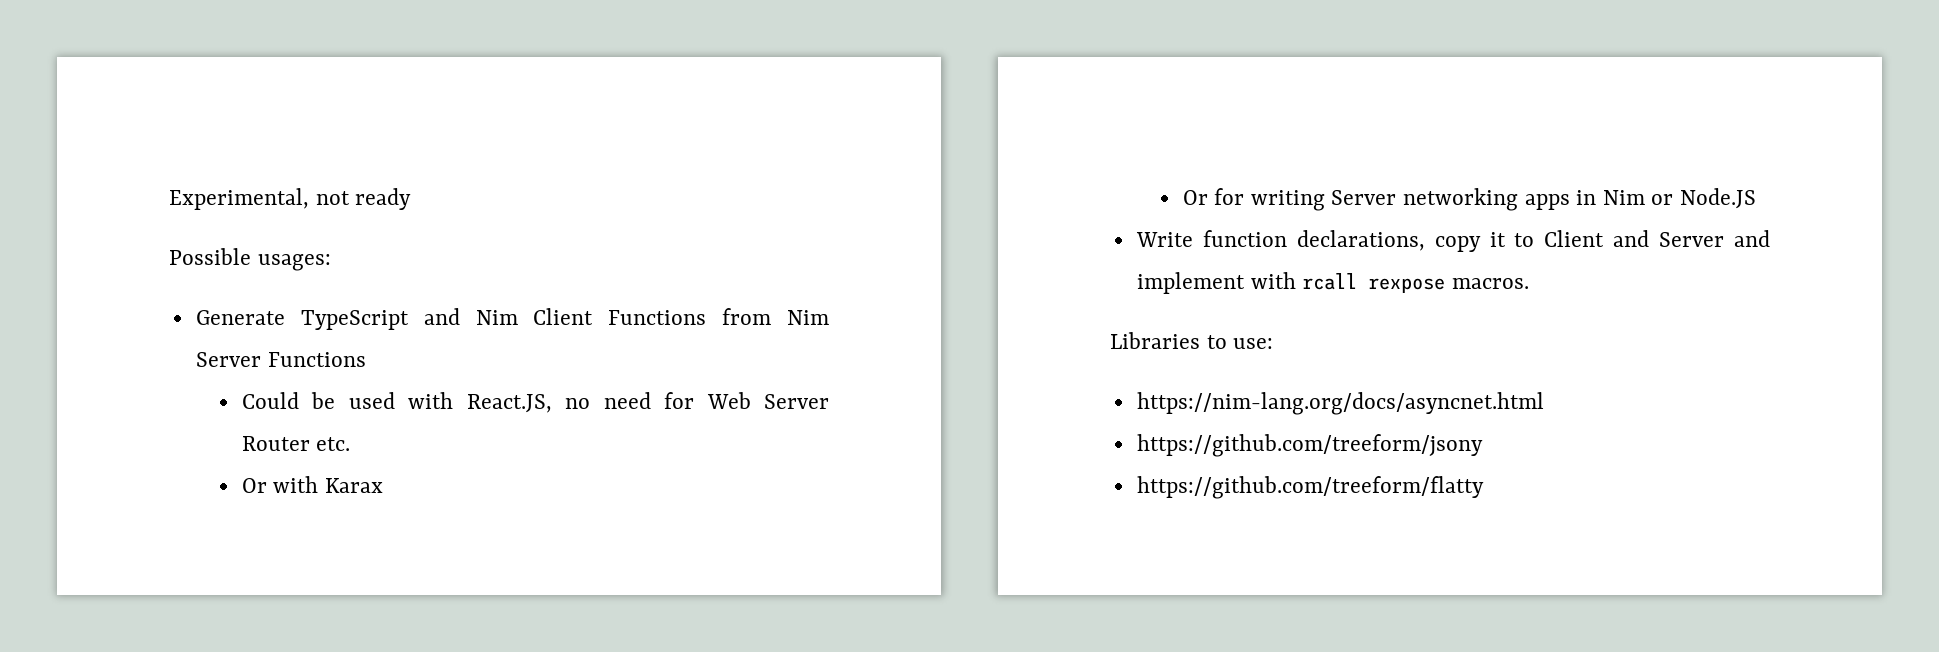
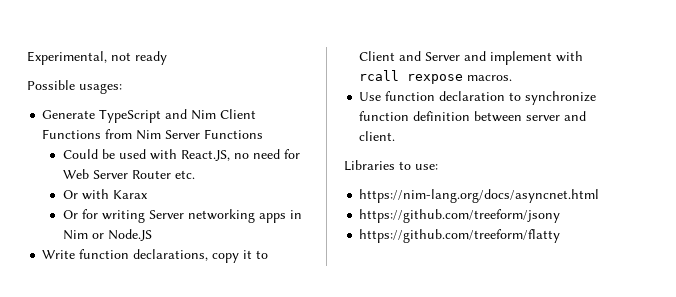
+ Use function declaration to synchronize function definition between server and client.

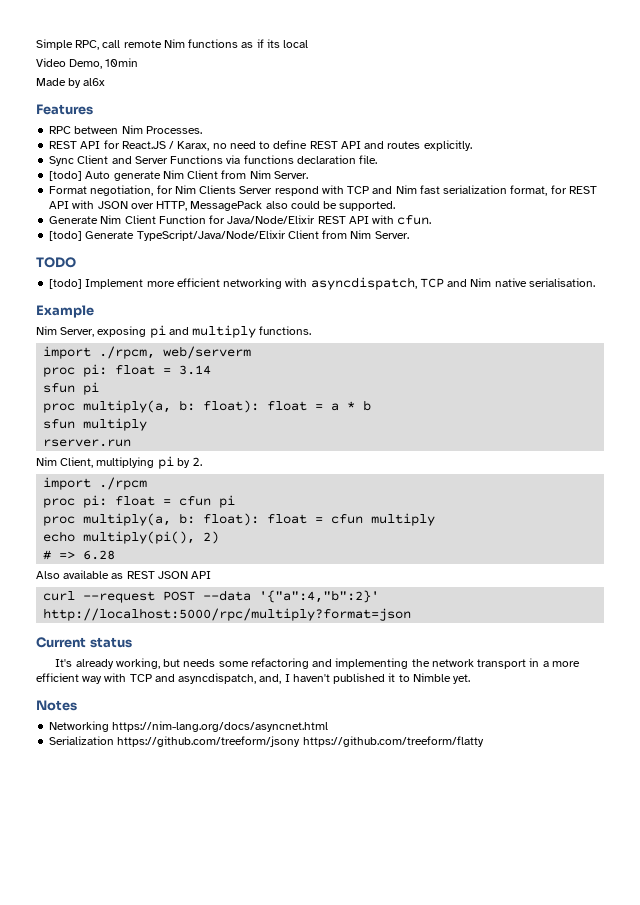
- Experimental, not ready
- Possible usages:
- Generate TypeScript and Nim Client Functions from Nim Server Functions
- Could be used with React.JS, no need for Web Server Router etc.
- Or with Karax
- Or for writing Server networking apps in Nim or Node.JS
- Write function declarations, copy it to Client and Server and implement with rcall rexpose macros.
- Use function declaration to synchronize function definition between server and client.
- Libraries to use:
- https://nim-lang.org/docs/asyncnet.html
+ Simple RPC, call remote Nim functions as if its local
+ Video Demo, 10min
+ Made by al6x
+ Features
+ RPC between Nim Processes.
+ REST API for React.JS / Karax, no need to define REST API and routes explicitly.
+ Sync Client and Server Functions via functions declaration file.
+ [todo] Auto generate Nim Client from Nim Server.
+ Format negotiation, for Nim Clients Server respond with TCP and Nim fast serialization format, for REST API with JSON over HTTP, MessagePack also could be supported.
+ Generate Nim Client Function for Java/Node/Elixir REST API with cfun.
+ [todo] Generate TypeScript/Java/Node/Elixir Client from Nim Server.
+ TODO
+ [todo] Implement more efficient networking with asyncdispatch, TCP and Nim native serialisation.
+ Example
+ Nim Server, exposing pi and multiply functions.
+ import ./rpcm, web/serverm
+ proc pi: float = 3.14
+ sfun pi
+ proc multiply(a, b: float): float = a * b
+ sfun multiply
+ rserver.run
+ Nim Client, multiplying pi by 2.
+ import ./rpcm
+ proc pi: float = cfun pi
+ proc multiply(a, b: float): float = cfun multiply
+ echo multiply(pi(), 2)
+ # => 6.28
+ Also available as REST JSON API
+ curl --request POST --data '{"a":4,"b":2}' http://localhost:5000/rpc/multiply?format=json
+ Current status
+ It's already working, but needs some refactoring and implementing the network transport in a more efficient way with TCP and asyncdispatch, and, I haven't published it to Nimble yet.
+ Notes
+ Networking https://nim-lang.org/docs/asyncnet.html
- https://github.com/treeform/jsony
- https://github.com/treeform/flatty
+ Serialization https://github.com/treeform/jsony https://github.com/treeform/flatty

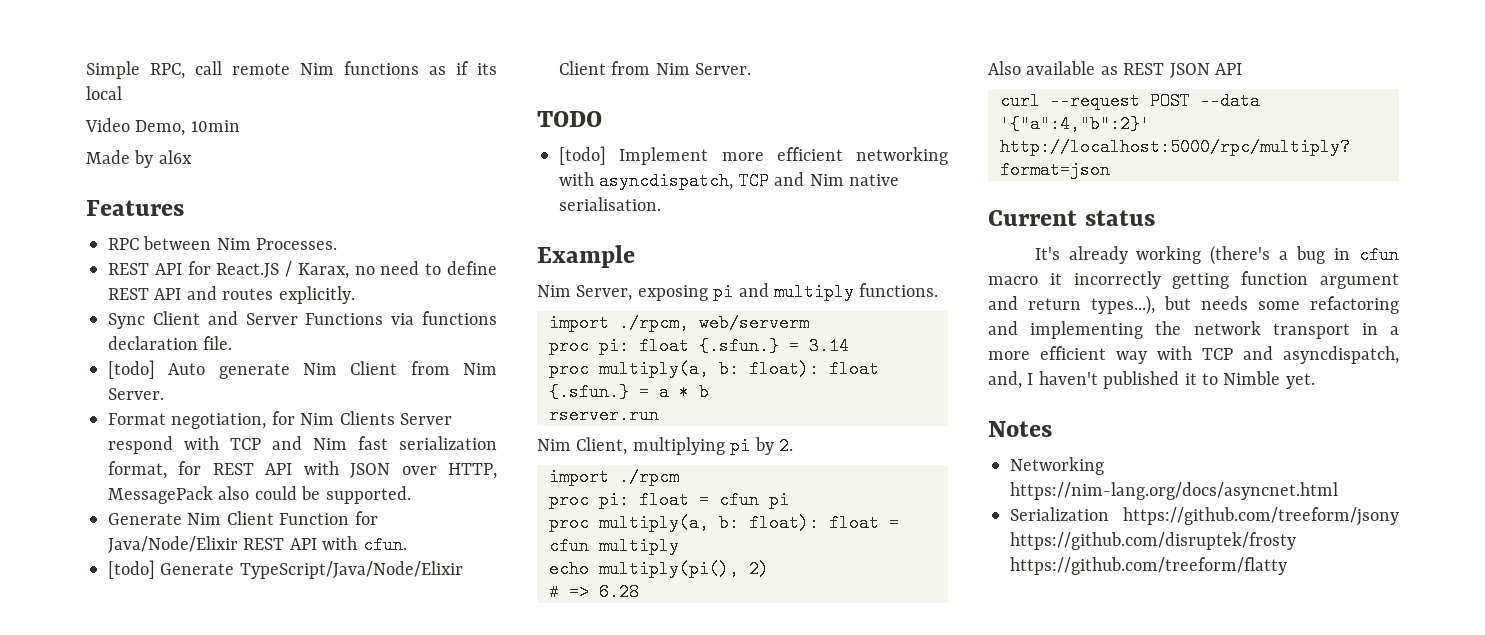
- proc pi: float = 3.14
+ proc pi: float {.sfun.} = 3.14
- sfun pi
- proc multiply(a, b: float): float = a * b
+ proc multiply(a, b: float): float {.sfun.} = a * b
- sfun multiply
- It's already working, but needs some refactoring and implementing the network transport in a more efficient way with TCP and asyncdispatch, and, I haven't published it to Nimble yet.
+ It's already working (there's a bug in cfun macro it incorrectly getting function argument and return types...), but needs some refactoring and implementing the network transport in a more efficient way with TCP and asyncdispatch, and, I haven't published it to Nimble yet.
- Serialization https://github.com/treeform/jsony https://github.com/treeform/flatty
+ Serialization https://github.com/treeform/jsony https://github.com/disruptek/frosty https://github.com/treeform/flatty

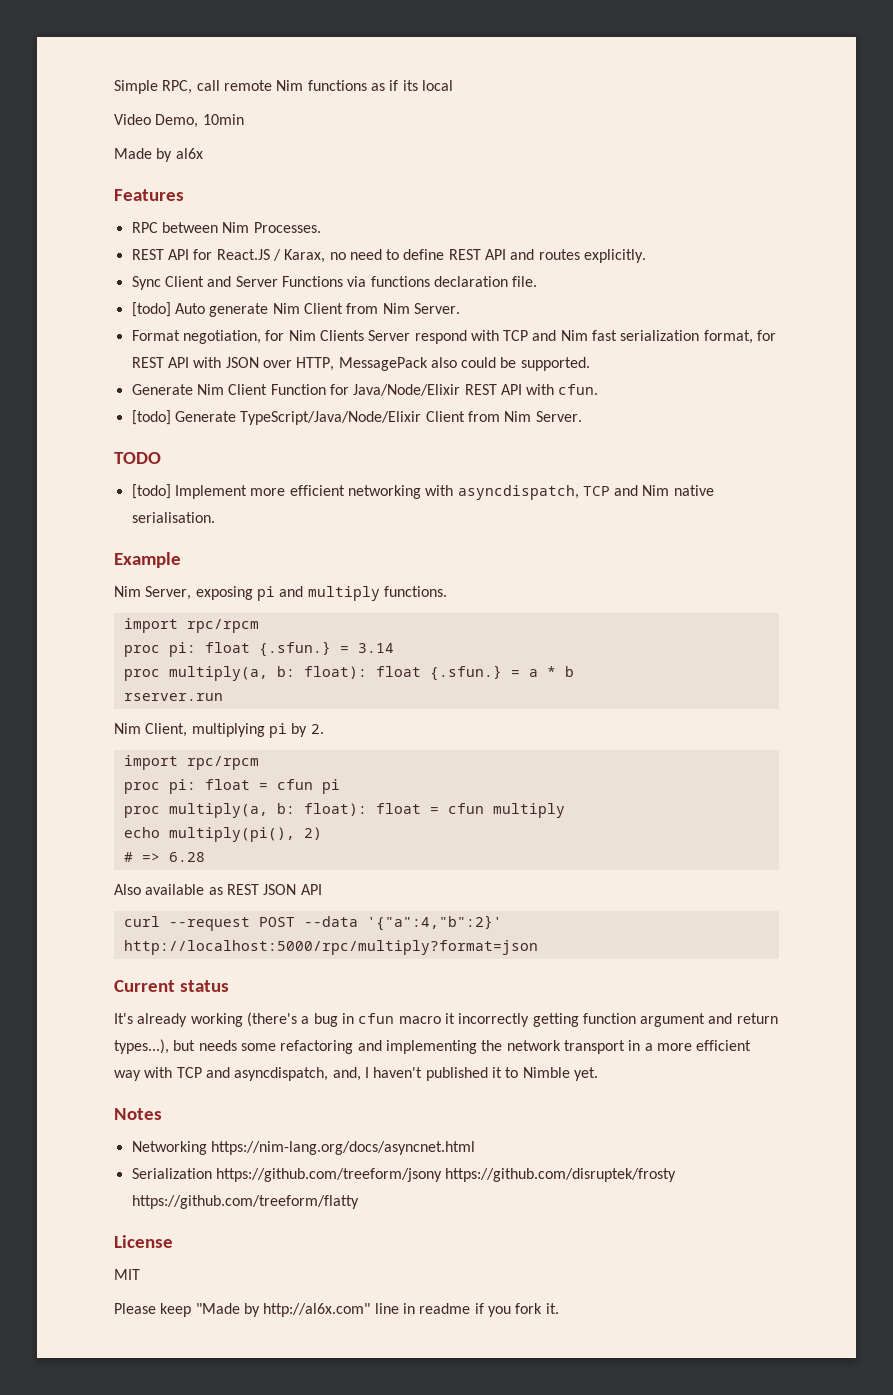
  Nim Server, exposing pi and multiply functions.
- import ./rpcm, web/serverm
+ import rpc/rpcm
  Nim Client, multiplying pi by 2.
- import ./rpcm
+ import rpc/rpcm
+ License
+ MIT
+ Please keep "Made by http://al6x.com" line in readme if you fork it.

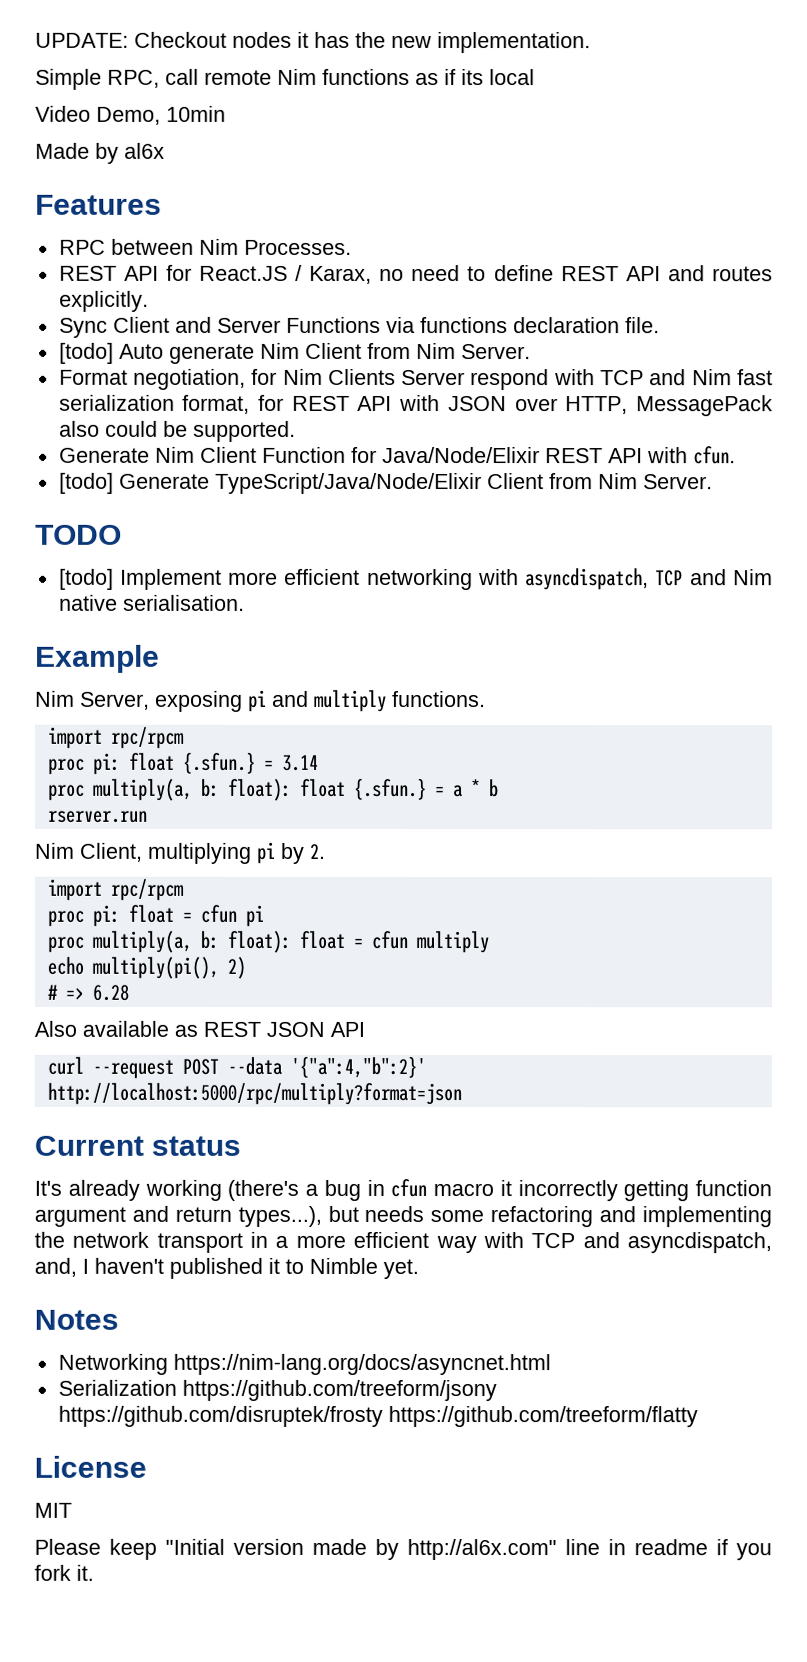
+ UPDATE: Checkout nodes it has the new implementation.
- Please keep "Made by http://al6x.com" line in readme if you fork it.
+ Please keep "Initial version made by http://al6x.com" line in readme if you fork it.

